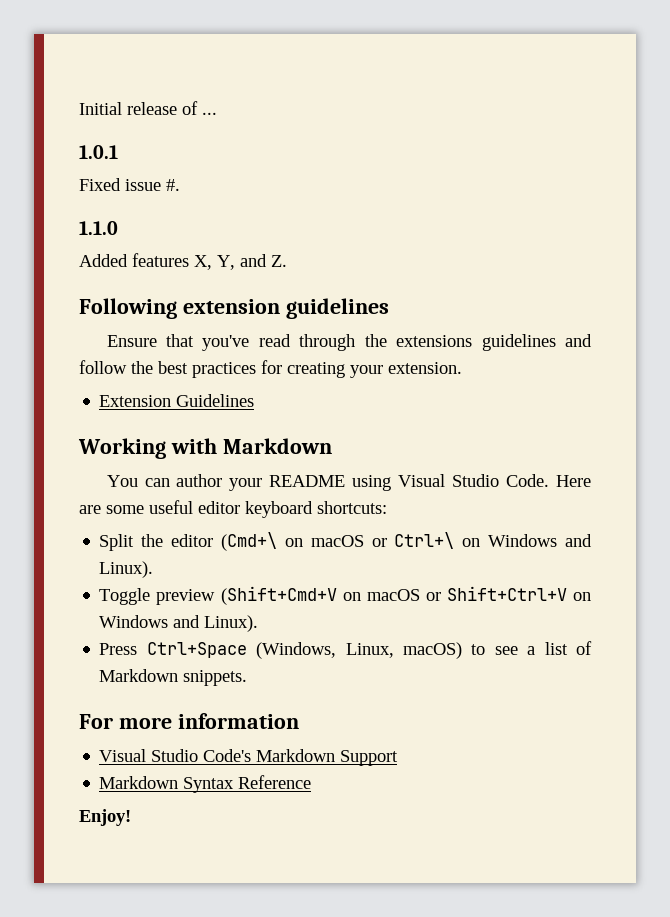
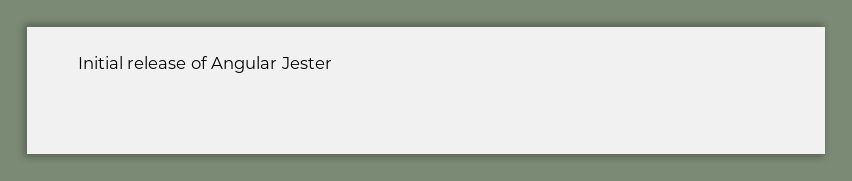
- Initial release of ...
- 1.0.1
- Fixed issue #.
- 1.1.0
- Added features X, Y, and Z.
- Following extension guidelines
- Ensure that you've read through the extensions guidelines and follow the best practices for creating your extension.
- Extension Guidelines
- Working with Markdown
- You can author your README using Visual Studio Code. Here are some useful editor keyboard shortcuts:
- Split the editor (Cmd+\ on macOS or Ctrl+\ on Windows and Linux).
- Toggle preview (Shift+Cmd+V on macOS or Shift+Ctrl+V on Windows and Linux).
- Press Ctrl+Space (Windows, Linux, macOS) to see a list of Markdown snippets.
- For more information
- Visual Studio Code's Markdown Support
- Markdown Syntax Reference
- Enjoy!
+ Initial release of Angular Jester

